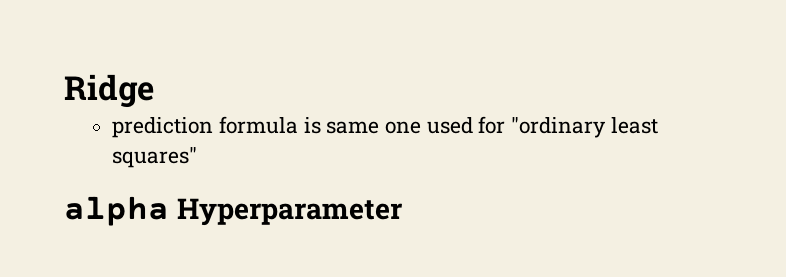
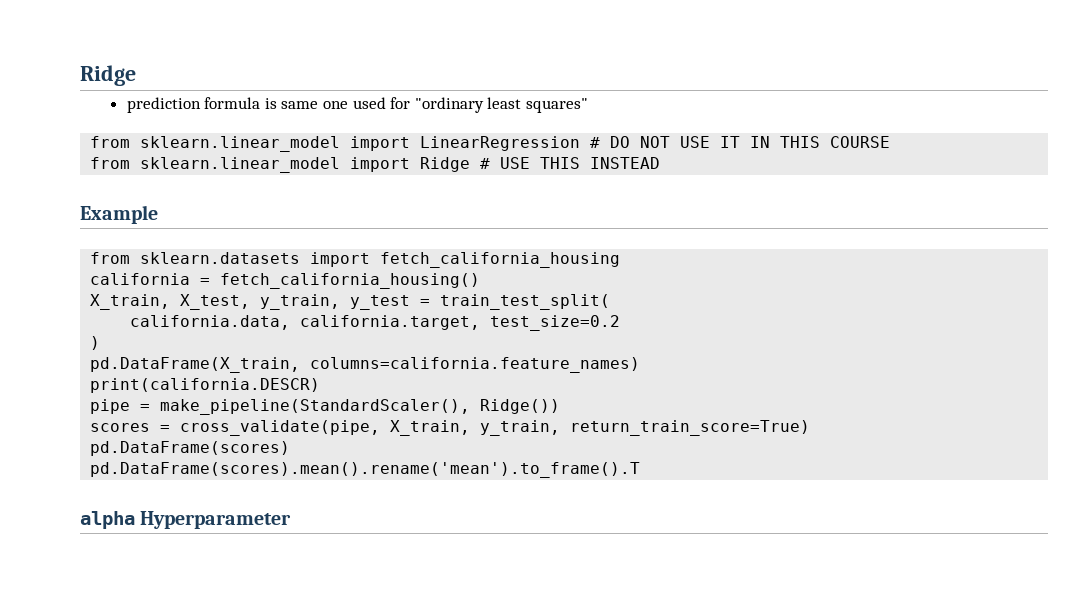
+ from sklearn.linear_model import LinearRegression # DO NOT USE IT IN THIS COURSE
+ from sklearn.linear_model import Ridge # USE THIS INSTEAD
+ Example
+ from sklearn.datasets import fetch_california_housing
+ california = fetch_california_housing()
+ X_train, X_test, y_train, y_test = train_test_split(
+ california.data, california.target, test_size=0.2
+ )
+ pd.DataFrame(X_train, columns=california.feature_names)
+ print(california.DESCR)
+ pipe = make_pipeline(StandardScaler(), Ridge())
+ scores = cross_validate(pipe, X_train, y_train, return_train_score=True)
+ pd.DataFrame(scores)
+ pd.DataFrame(scores).mean().rename('mean').to_frame().T

